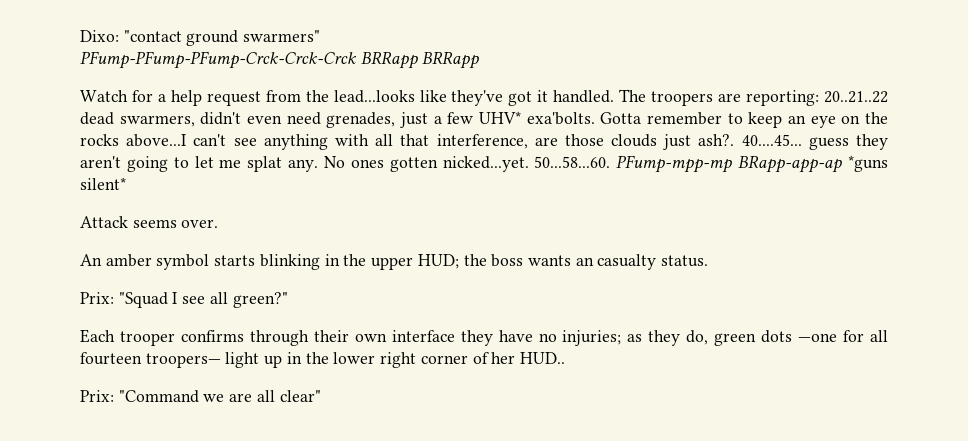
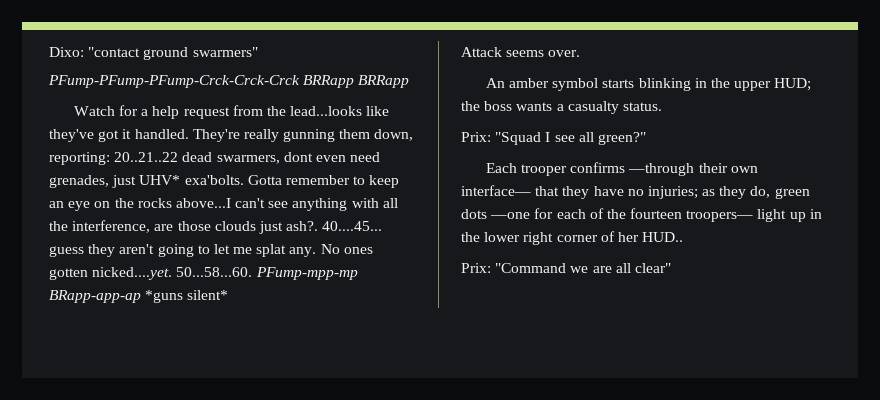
- The troopers are reporting: 20..21..22 dead swarmers, didn't even need grenades, just a few UHV* exa'bolts.
+ They're really gunning them down, reporting: 20..21..22 dead swarmers, dont even need grenades, just UHV* exa'bolts.
- Gotta remember to keep an eye on the rocks above...I can't see anything with all that interference, are those clouds just ash?.
+ Gotta remember to keep an eye on the rocks above...I can't see anything with all the interference, are those clouds just ash?.
- No ones gotten nicked...yet. 50...58...60. PFump-mpp-mp BRapp-app-ap *guns silent*
+ No ones gotten nicked....yet. 50...58...60. PFump-mpp-mp BRapp-app-ap *guns silent*
- An amber symbol starts blinking in the upper HUD; the boss wants an casualty status.
+ An amber symbol starts blinking in the upper HUD; the boss wants a casualty status.
- Each trooper confirms through their own interface they have no injuries; as they do, green dots —one for all fourteen troopers— light up in the lower right corner of her HUD..
+ Each trooper confirms —through their own interface— that they have no injuries; as they do, green dots —one for each of the fourteen troopers— light up in the lower right corner of her HUD..

